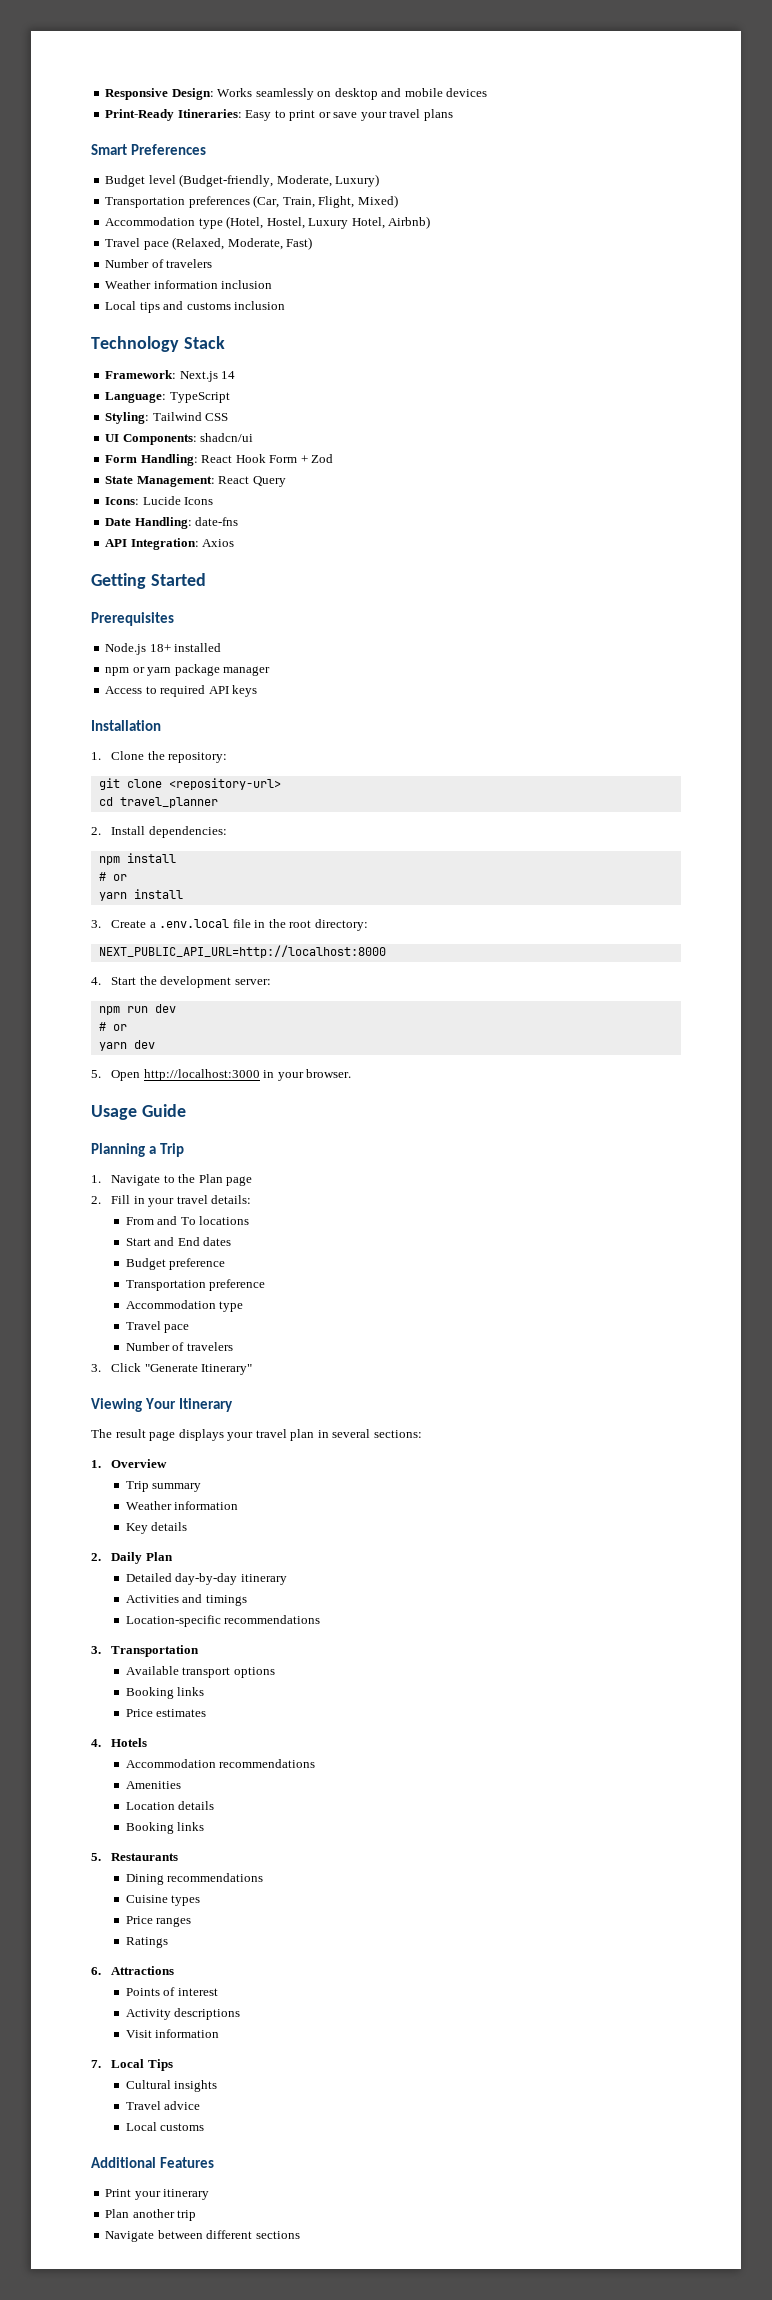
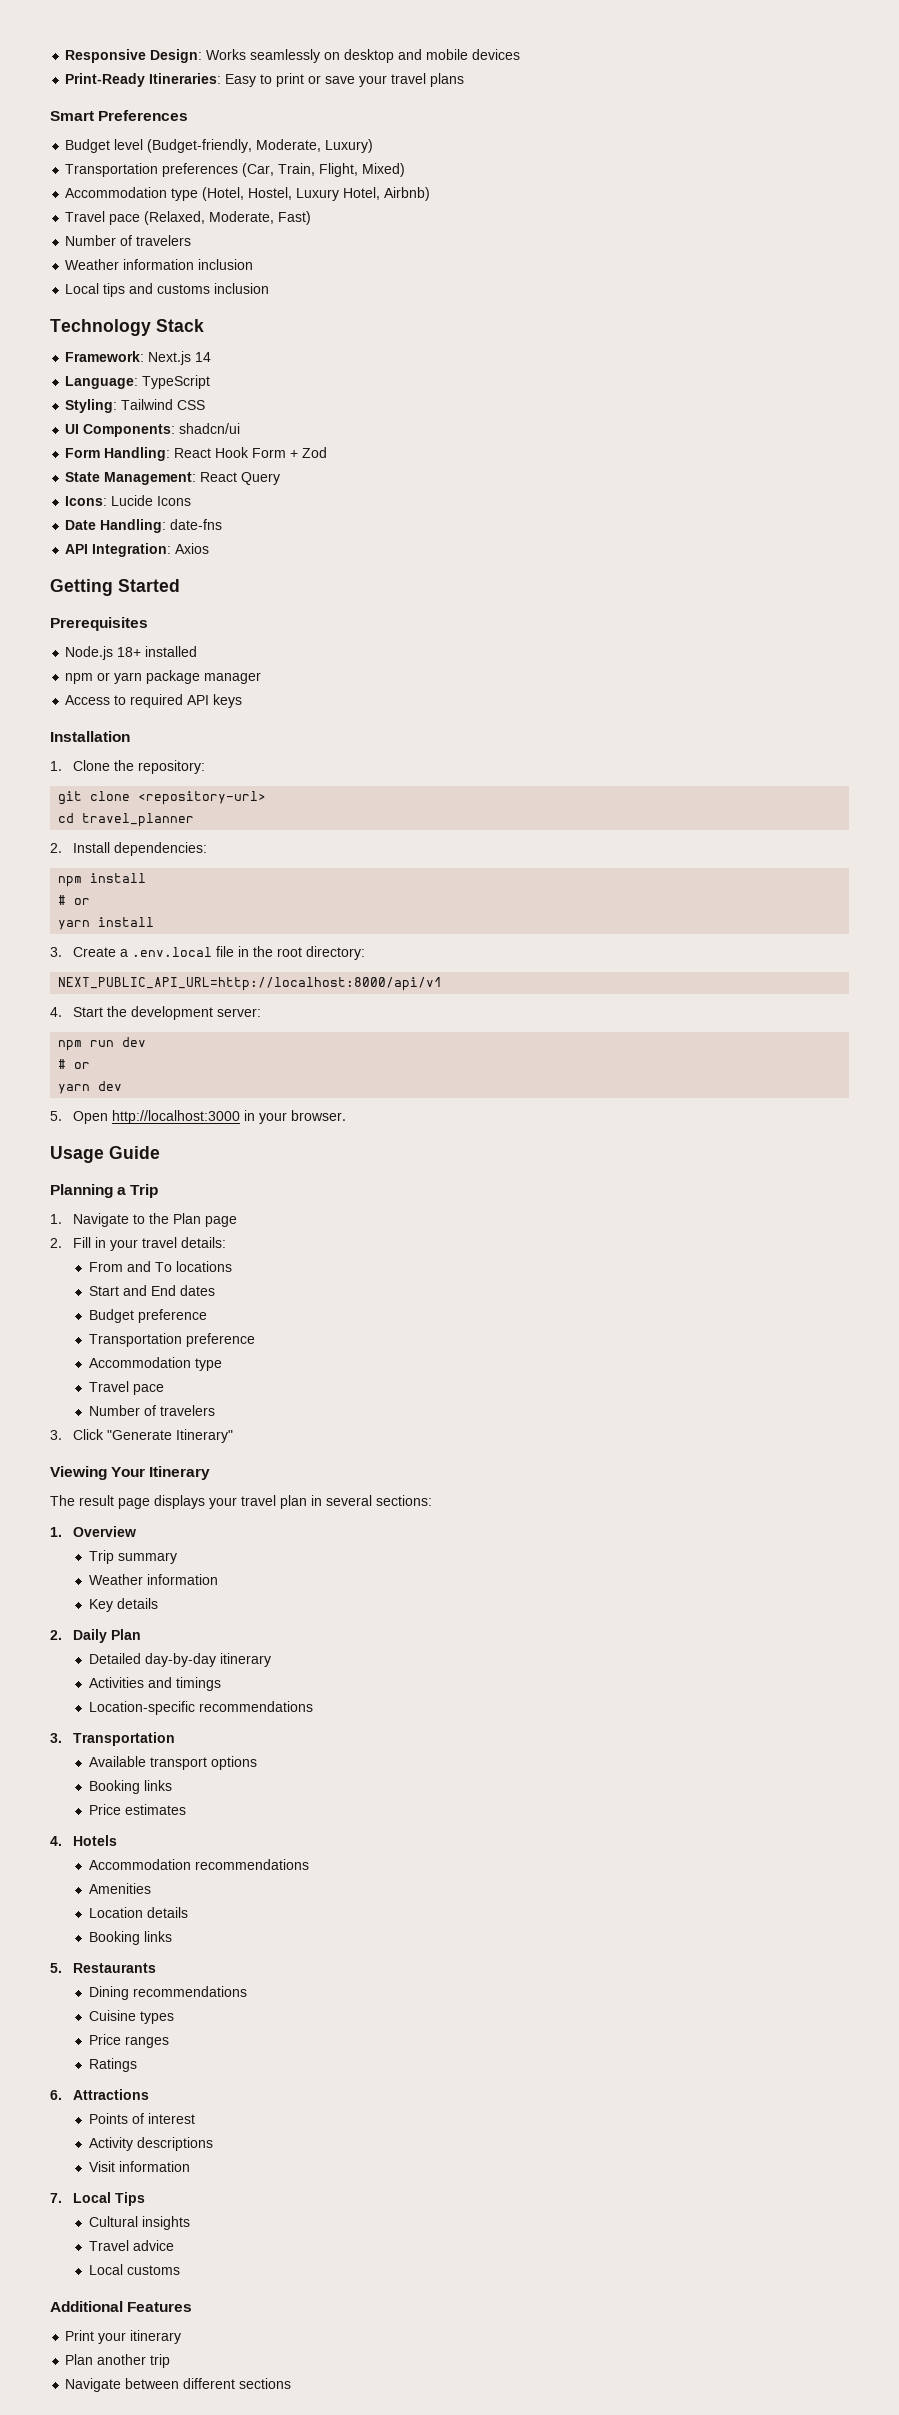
- NEXT_PUBLIC_API_URL=http://localhost:8000
+ NEXT_PUBLIC_API_URL=http://localhost:8000/api/v1

